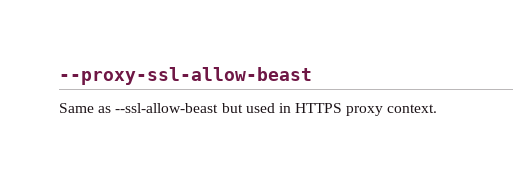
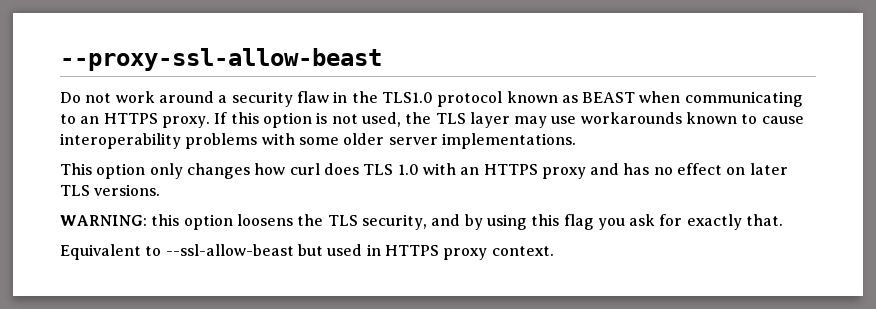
- Same as --ssl-allow-beast but used in HTTPS proxy context.
+ Do not work around a security flaw in the TLS1.0 protocol known as BEAST when communicating to an HTTPS proxy. If this option is not used, the TLS layer may use workarounds known to cause interoperability problems with some older server implementations.
+ This option only changes how curl does TLS 1.0 with an HTTPS proxy and has no effect on later TLS versions.
+ WARNING: this option loosens the TLS security, and by using this flag you ask for exactly that.
+ Equivalent to --ssl-allow-beast but used in HTTPS proxy context.

